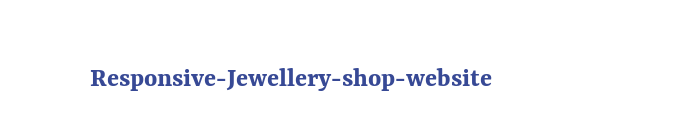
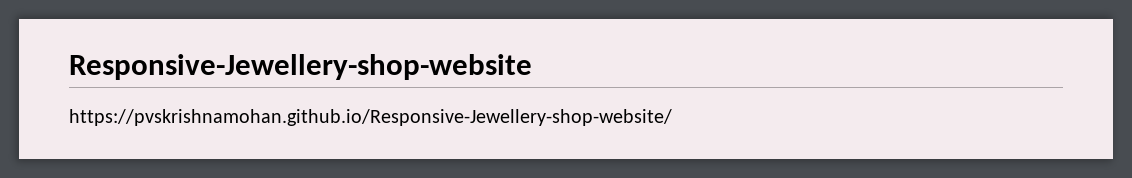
+ https://pvskrishnamohan.github.io/Responsive-Jewellery-shop-website/

